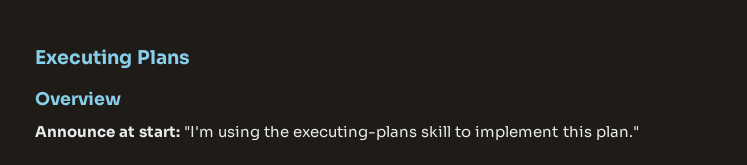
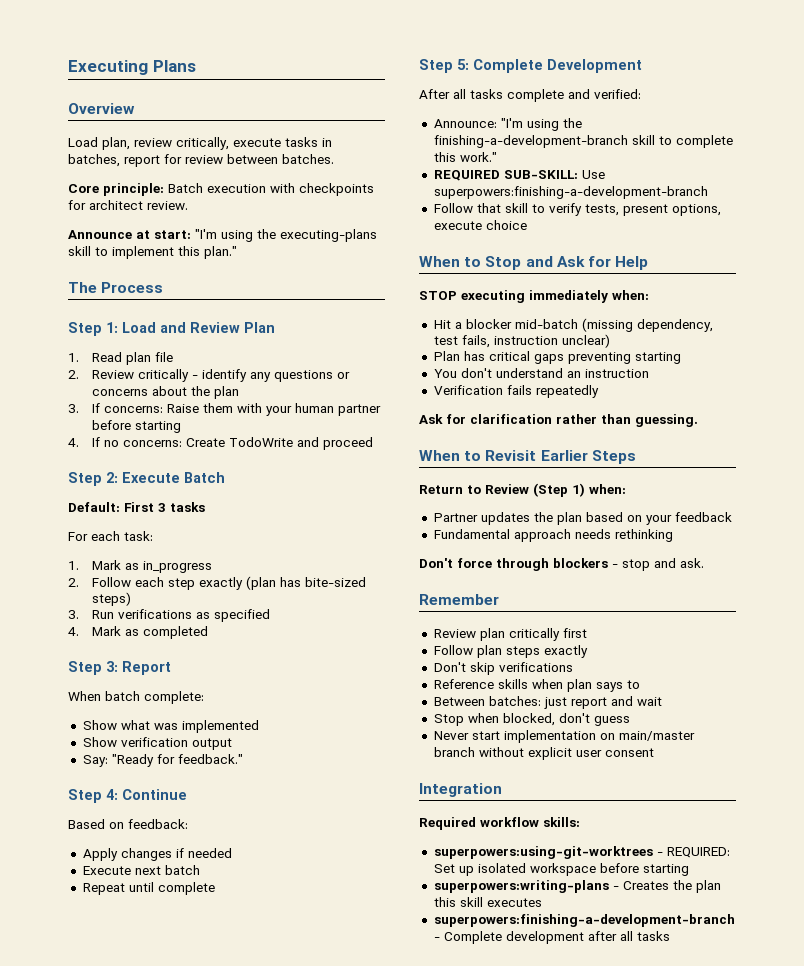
+ Load plan, review critically, execute tasks in batches, report for review between batches.
+ Core principle: Batch execution with checkpoints for architect review.
+ The Process
+ Step 1: Load and Review Plan
+ 1. Read plan file
+ 2. Review critically - identify any questions or concerns about the plan
+ 3. If concerns: Raise them with your human partner before starting
+ 4. If no concerns: Create TodoWrite and proceed
+ Step 2: Execute Batch
+ Default: First 3 tasks
+ For each task:
+ 1. Mark as in_progress
+ 2. Follow each step exactly (plan has bite-sized steps)
+ 3. Run verifications as specified
+ 4. Mark as completed
+ Step 3: Report
+ When batch complete:
+ Show what was implemented
+ Show verification output
+ Say: "Ready for feedback."
+ Step 4: Continue
+ Based on feedback:
+ Apply changes if needed
+ Execute next batch
+ Repeat until complete
+ Step 5: Complete Development
+ After all tasks complete and verified:
+ Announce: "I'm using the finishing-a-development-branch skill to complete this work."
+ REQUIRED SUB-SKILL: Use superpowers:finishing-a-development-branch
+ Follow that skill to verify tests, present options, execute choice
+ When to Stop and Ask for Help
+ STOP executing immediately when:
+ Hit a blocker mid-batch (missing dependency, test fails, instruction unclear)
+ Plan has critical gaps preventing starting
+ You don't understand an instruction
+ Verification fails repeatedly
+ Ask for clarification rather than guessing.
+ When to Revisit Earlier Steps
+ Return to Review (Step 1) when:
+ Partner updates the plan based on your feedback
+ Fundamental approach needs rethinking
+ Don't force through blockers - stop and ask.
+ Remember
+ Review plan critically first
+ Follow plan steps exactly
+ Don't skip verifications
+ Reference skills when plan says to
+ Between batches: just report and wait
+ Stop when blocked, don't guess
+ Never start implementation on main/master branch without explicit user consent
+ Integration
+ Required workflow skills:
+ superpowers:using-git-worktrees - REQUIRED: Set up isolated workspace before starting
+ superpowers:writing-plans - Creates the plan this skill executes
+ superpowers:finishing-a-development-branch - Complete development after all tasks

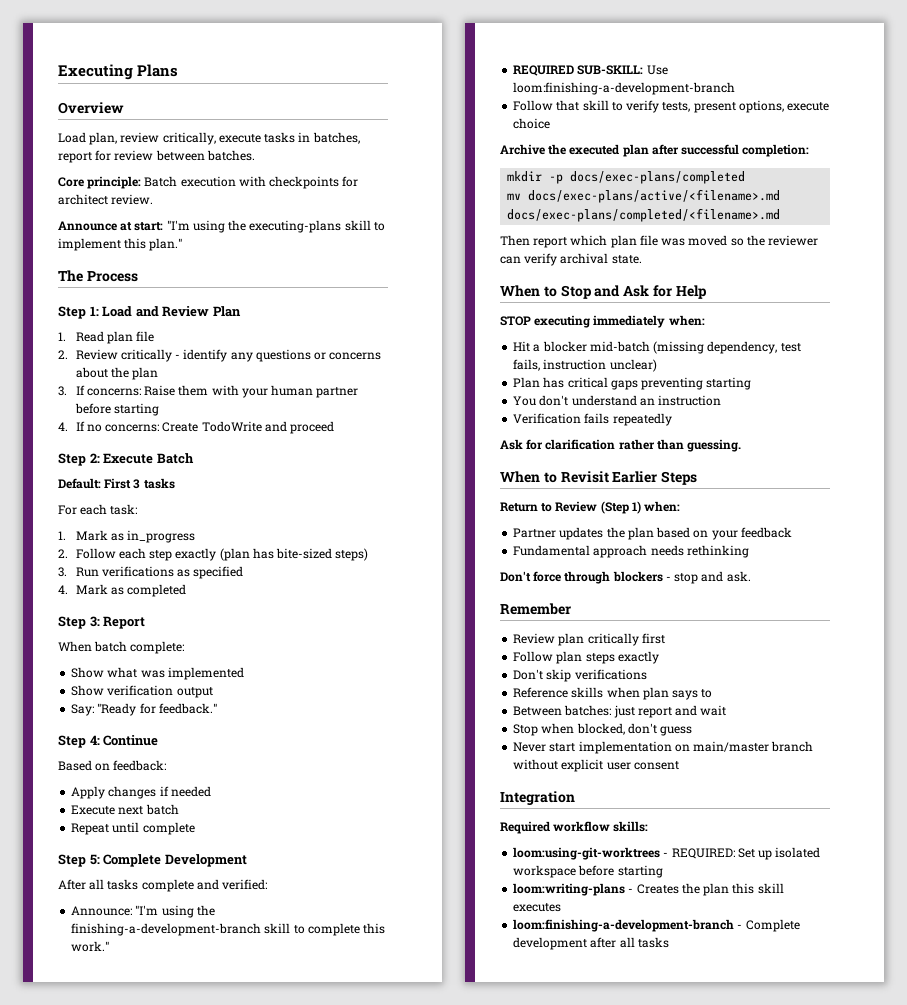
- REQUIRED SUB-SKILL: Use superpowers:finishing-a-development-branch
+ REQUIRED SUB-SKILL: Use loom:finishing-a-development-branch
+ Archive the executed plan after successful completion:
+ mkdir -p docs/exec-plans/completed
+ mv docs/exec-plans/active/<filename>.md docs/exec-plans/completed/<filename>.md
+ Then report which plan file was moved so the reviewer can verify archival state.
- superpowers:using-git-worktrees - REQUIRED: Set up isolated workspace before starting
+ loom:using-git-worktrees - REQUIRED: Set up isolated workspace before starting
- superpowers:writing-plans - Creates the plan this skill executes
+ loom:writing-plans - Creates the plan this skill executes
- superpowers:finishing-a-development-branch - Complete development after all tasks
+ loom:finishing-a-development-branch - Complete development after all tasks

